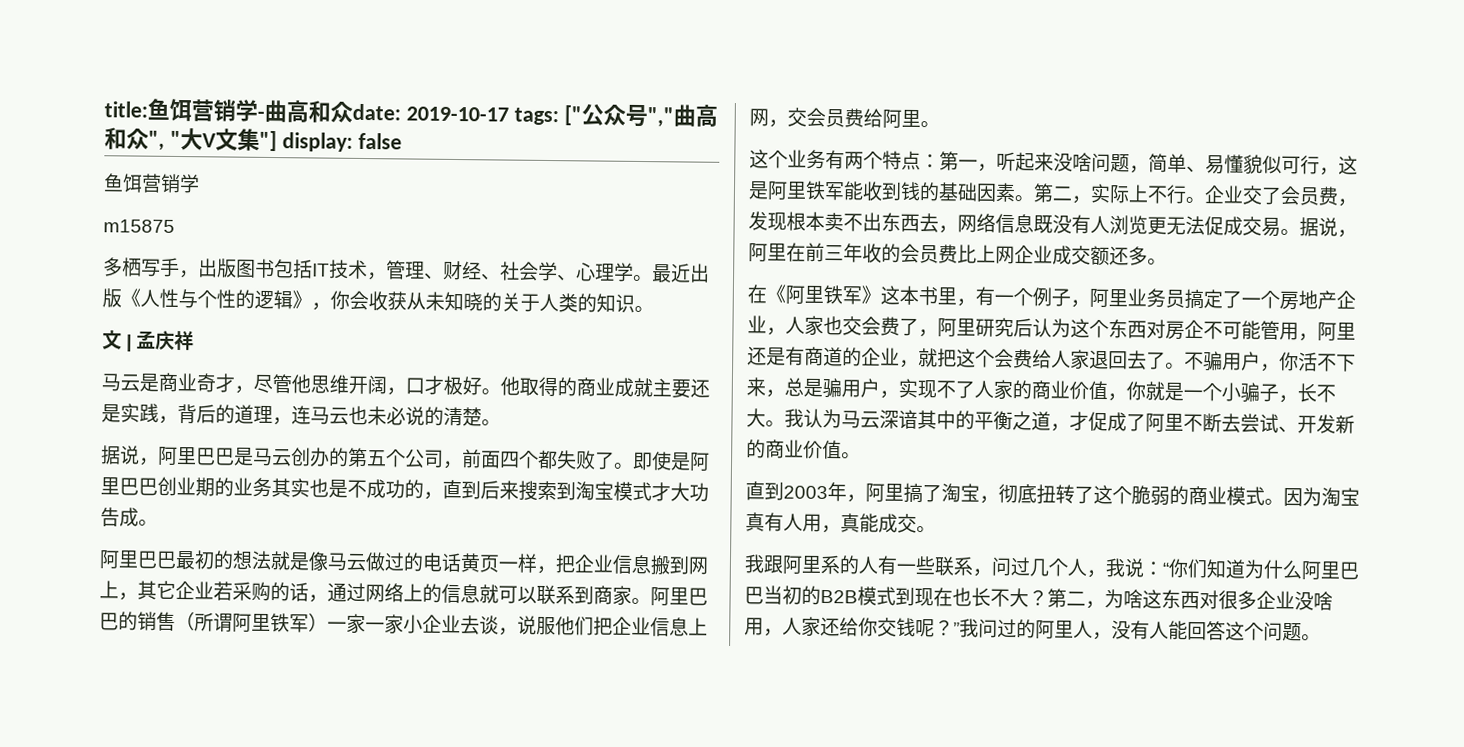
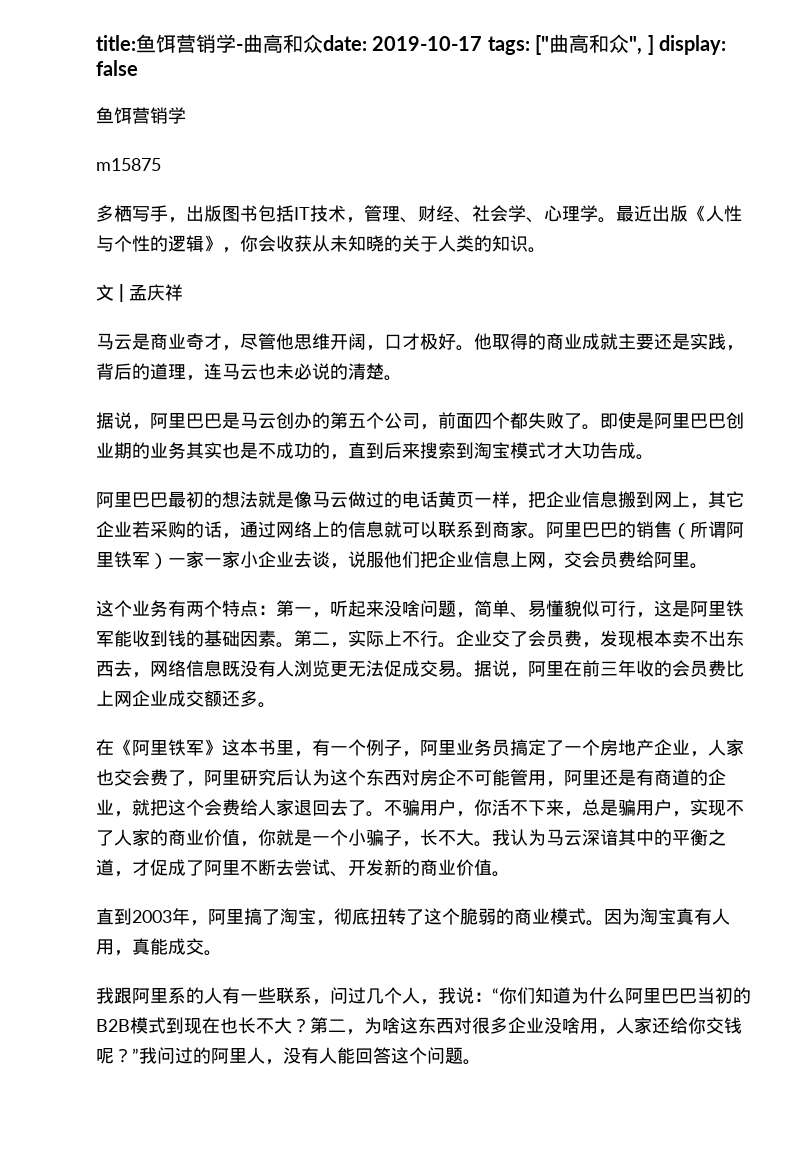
- title:鱼饵营销学-曲高和众date: 2019-10-17 tags: ["公众号","曲高和众", "大V文集"] display: false
+ title:鱼饵营销学-曲高和众date: 2019-10-17 tags: ["曲高和众", ] display: false

